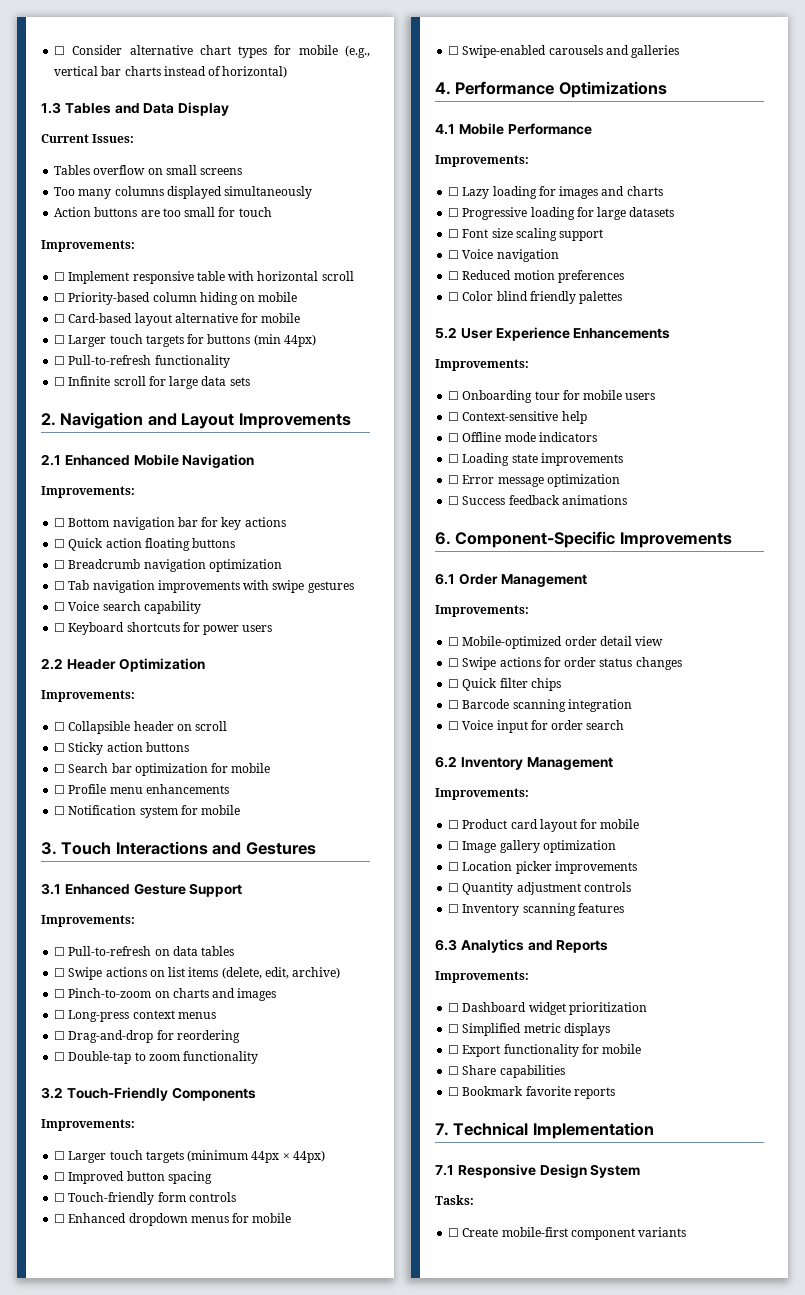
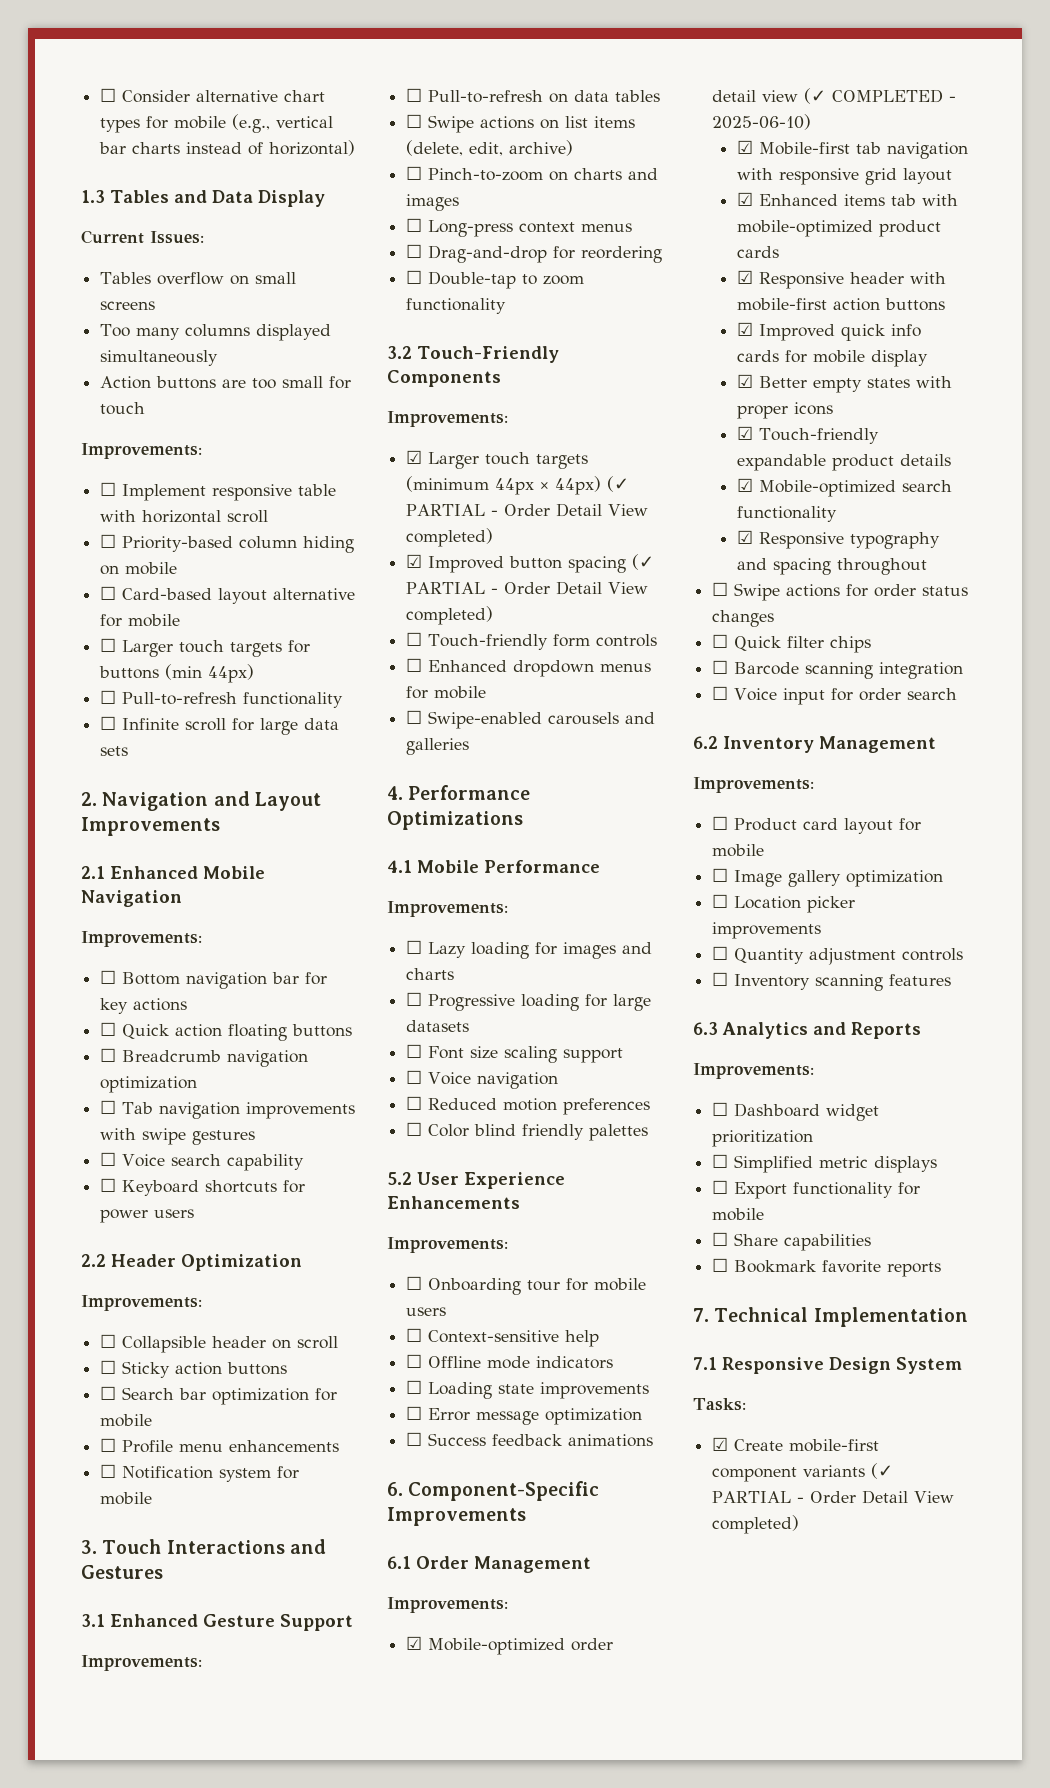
- ☐ Larger touch targets (minimum 44px × 44px)
- ☐ Improved button spacing
+ ☑ Larger touch targets (minimum 44px × 44px) (✓ PARTIAL - Order Detail View completed)
+ ☑ Improved button spacing (✓ PARTIAL - Order Detail View completed)
- ☐ Mobile-optimized order detail view
+ ☑ Mobile-optimized order detail view (✓ COMPLETED - 2025-06-10)
+ ☑ Mobile-first tab navigation with responsive grid layout
+ ☑ Enhanced items tab with mobile-optimized product cards
+ ☑ Responsive header with mobile-first action buttons
+ ☑ Improved quick info cards for mobile display
+ ☑ Better empty states with proper icons
+ ☑ Touch-friendly expandable product details
+ ☑ Mobile-optimized search functionality
+ ☑ Responsive typography and spacing throughout
- ☐ Create mobile-first component variants
+ ☑ Create mobile-first component variants (✓ PARTIAL - Order Detail View completed)

